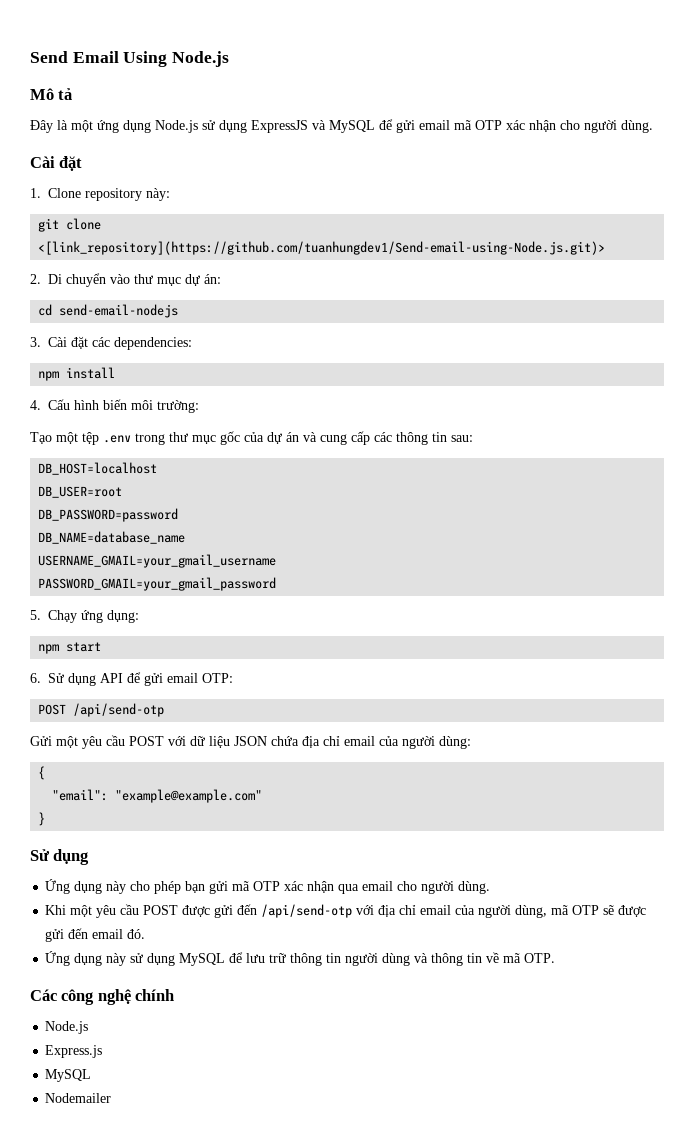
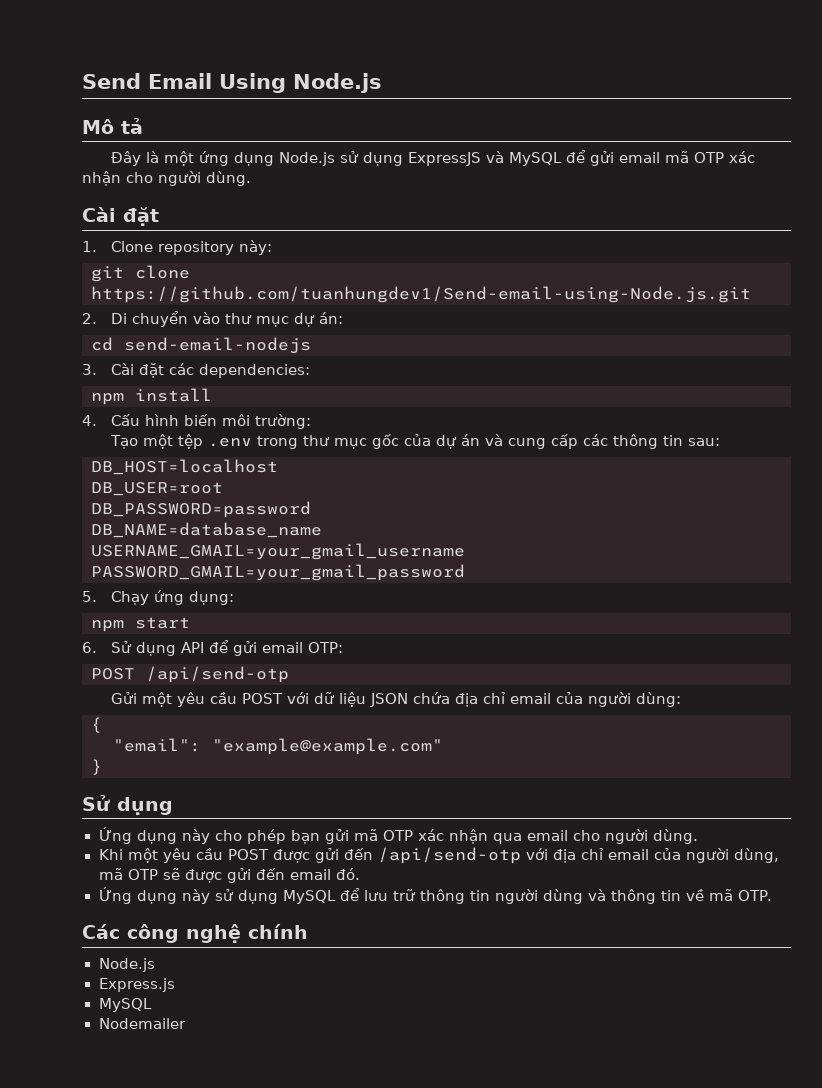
- git clone <[link_repository](https://github.com/tuanhungdev1/Send-email-using-Node.js.git)>
+ git clone https://github.com/tuanhungdev1/Send-email-using-Node.js.git

